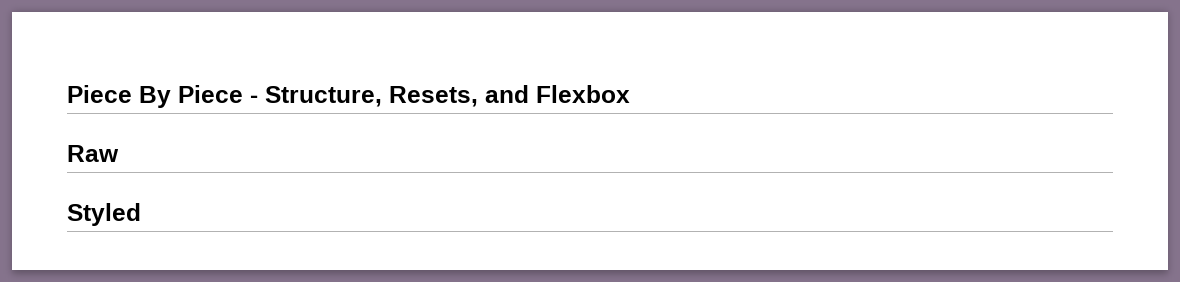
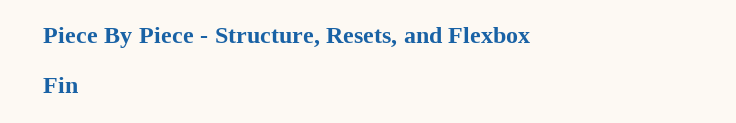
- Raw
- Styled
+ Fin

